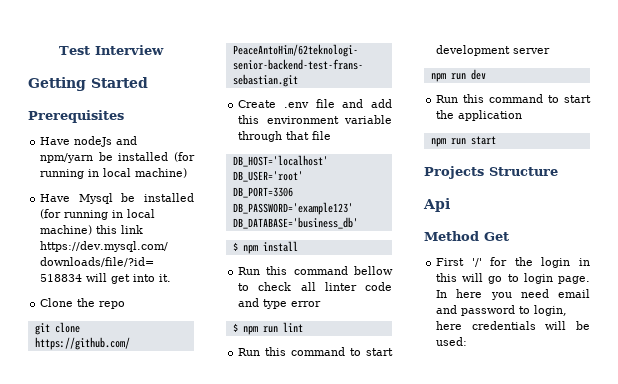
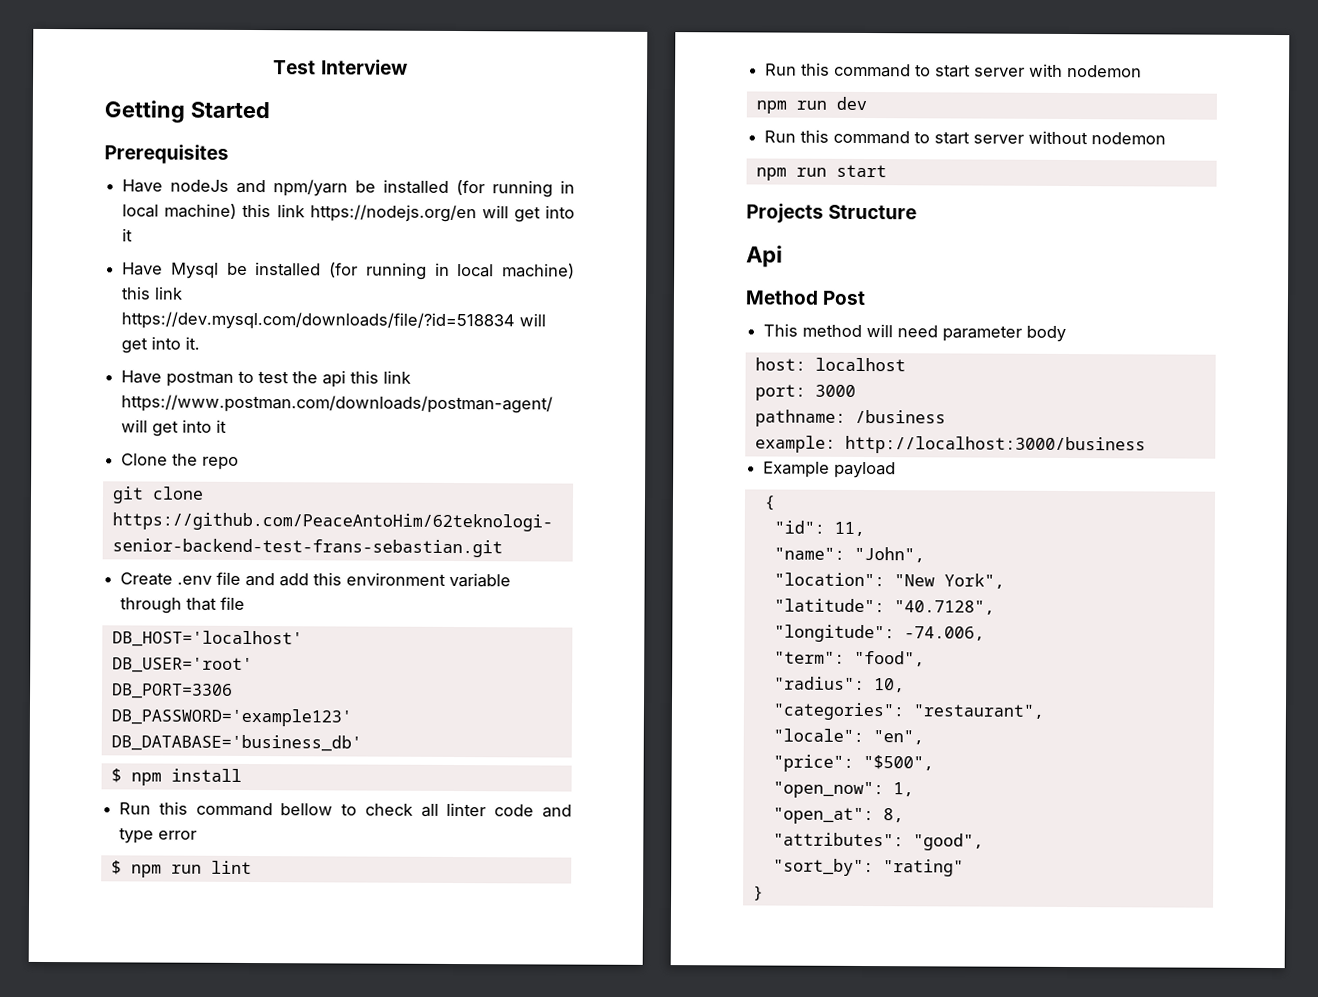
- Have nodeJs and npm/yarn be installed (for running in local machine)
+ Have nodeJs and npm/yarn be installed (for running in local machine) this link https://nodejs.org/en will get into it
+ Have postman to test the api this link https://www.postman.com/downloads/postman-agent/ will get into it
- Run this command to start development server
+ Run this command to start server with nodemon
- Run this command to start the application
+ Run this command to start server without nodemon
- Method Get
- First '/' for the login in this will go to login page. In here you need email and password to login, here credentials will be used:
+ Method Post
+ This method will need parameter body
+ host: localhost
+ port: 3000
+ pathname: /business
+ example: http://localhost:3000/business
+ Example payload
+ {
+ "id": 11,
+ "name": "John",
+ "location": "New York",
+ "latitude": "40.7128",
+ "longitude": -74.006,
+ "term": "food",
+ "radius": 10,
+ "categories": "restaurant",
+ "locale": "en",
+ "price": "$500",
+ "open_now": 1,
+ "open_at": 8,
+ "attributes": "good",
+ "sort_by": "rating"
+ }

